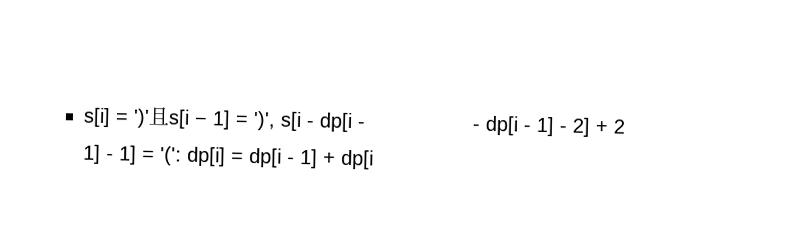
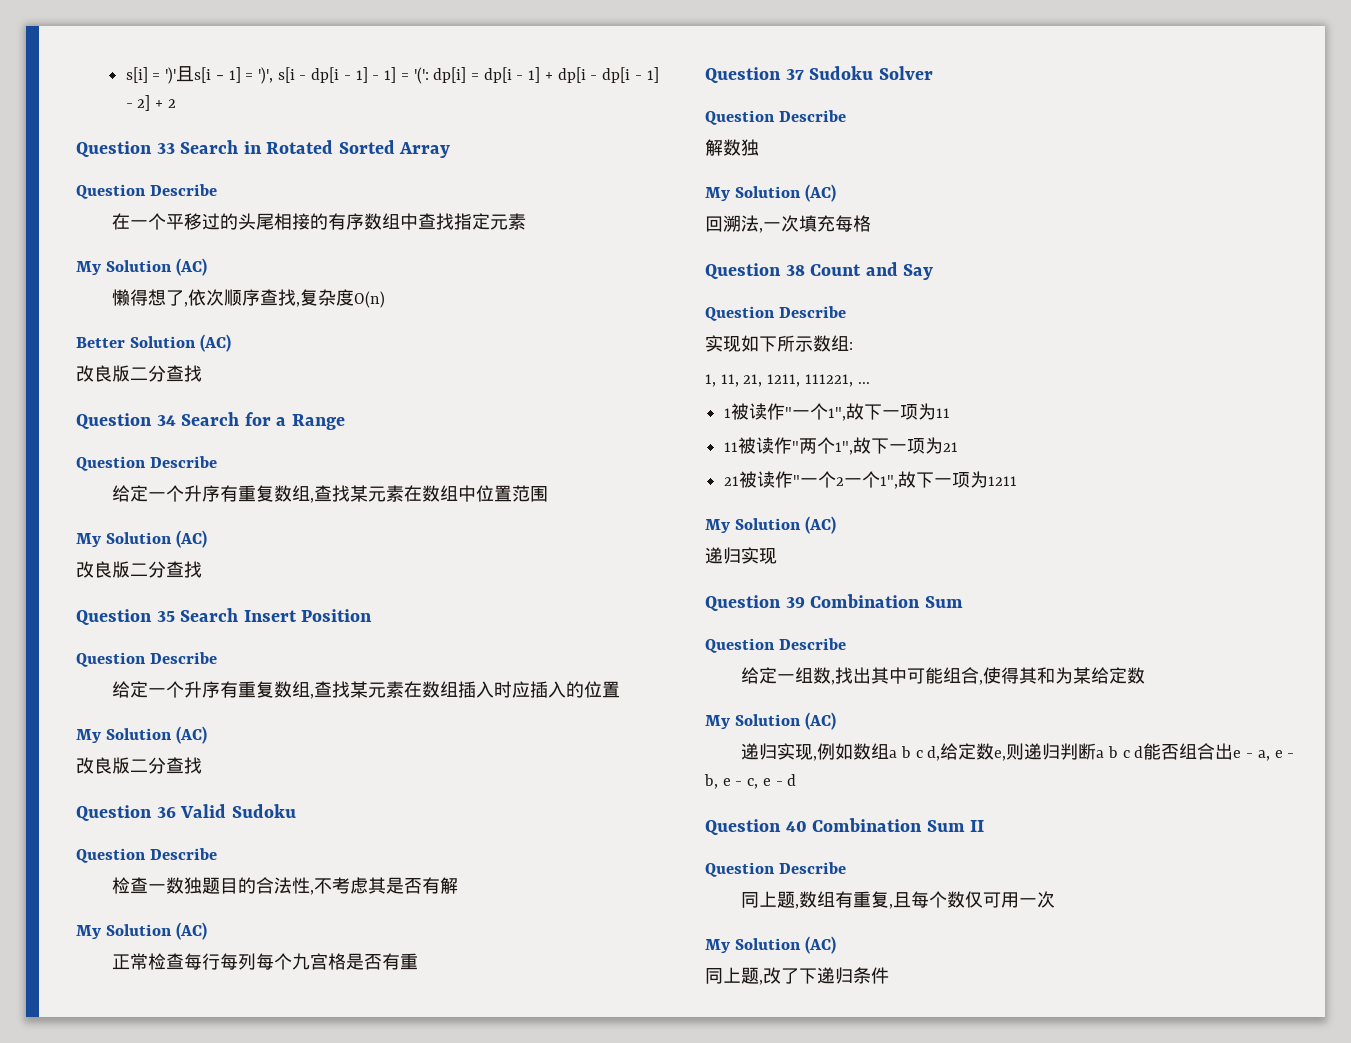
+ Question 33 Search in Rotated Sorted Array
+ Question Describe
+ 在一个平移过的头尾相接的有序数组中查找指定元素
+ My Solution (AC)
+ 懒得想了,依次顺序查找,复杂度O(n)
+ Better Solution (AC)
+ 改良版二分查找
+ Question 34 Search for a Range
+ Question Describe
+ 给定一个升序有重复数组,查找某元素在数组中位置范围
+ My Solution (AC)
+ 改良版二分查找
+ Question 35 Search Insert Position
+ Question Describe
+ 给定一个升序有重复数组,查找某元素在数组插入时应插入的位置
+ My Solution (AC)
+ 改良版二分查找
+ Question 36 Valid Sudoku
+ Question Describe
+ 检查一数独题目的合法性,不考虑其是否有解
+ My Solution (AC)
+ 正常检查每行每列每个九宫格是否有重
+ Question 37 Sudoku Solver
+ Question Describe
+ 解数独
+ My Solution (AC)
+ 回溯法,一次填充每格
+ Question 38 Count and Say
+ Question Describe
+ 实现如下所示数组:
+ 1, 11, 21, 1211, 111221, ...
+ 1被读作"一个1",故下一项为11
+ 11被读作"两个1",故下一项为21
+ 21被读作"一个2一个1",故下一项为1211
+ My Solution (AC)
+ 递归实现
+ Question 39 Combination Sum
+ Question Describe
+ 给定一组数,找出其中可能组合,使得其和为某给定数
+ My Solution (AC)
+ 递归实现,例如数组a b c d,给定数e,则递归判断a b c d能否组合出e - a, e - b, e - c, e - d
+ Question 40 Combination Sum II
+ Question Describe
+ 同上题,数组有重复,且每个数仅可用一次
+ My Solution (AC)
+ 同上题,改了下递归条件

